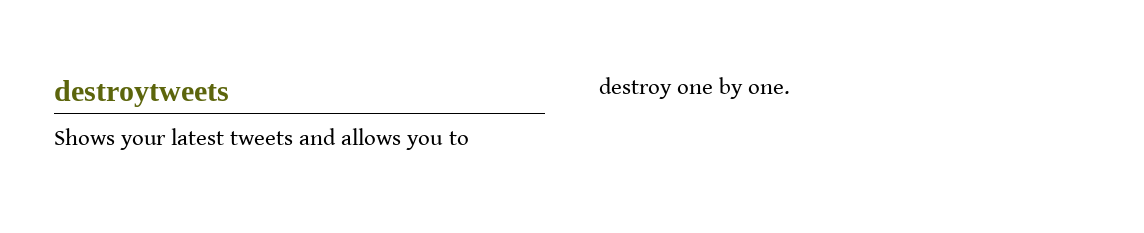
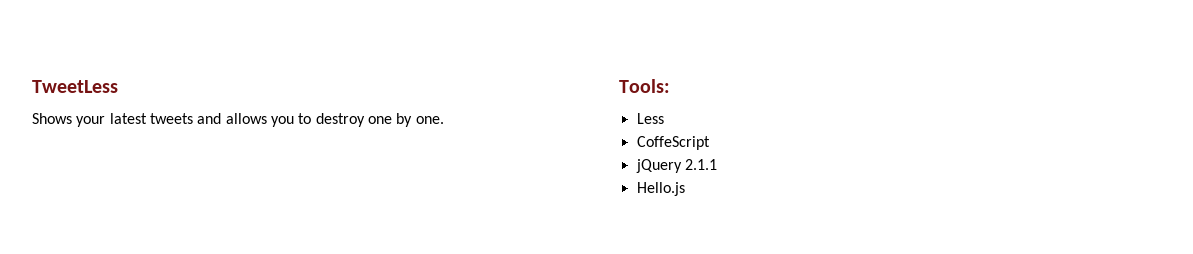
- destroytweets
+ TweetLess
+ Tools:
+ Less
+ CoffeScript
+ jQuery 2.1.1
+ Hello.js

